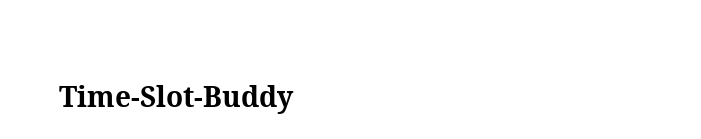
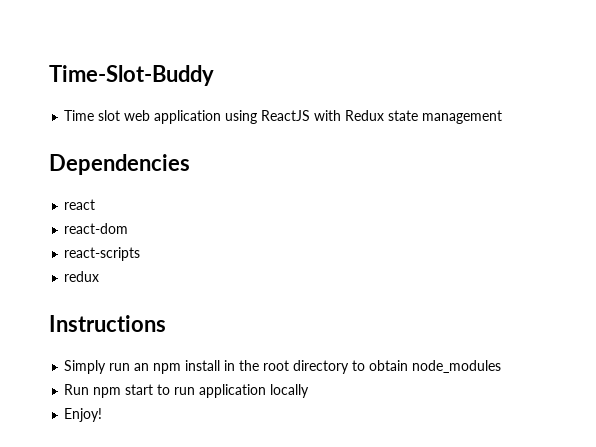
+ Time slot web application using ReactJS with Redux state management
+ Dependencies
+ react
+ react-dom
+ react-scripts
+ redux
+ Instructions
+ Simply run an npm install in the root directory to obtain node_modules
+ Run npm start to run application locally
+ Enjoy!

